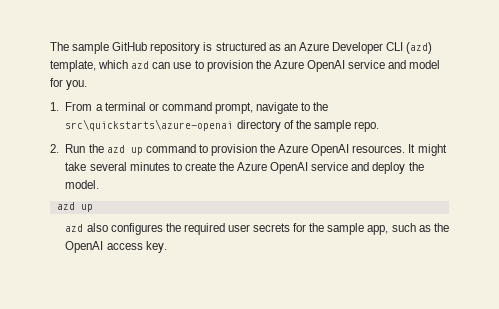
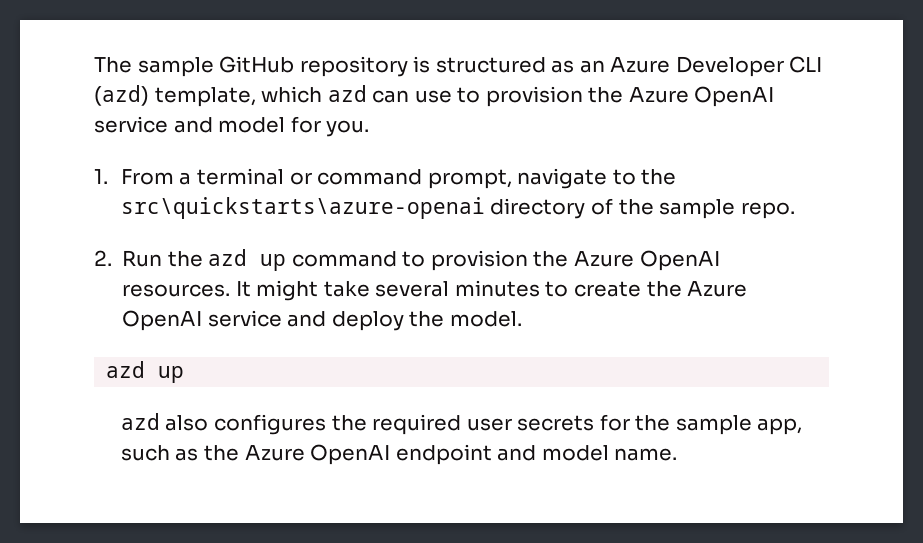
- azd also configures the required user secrets for the sample app, such as the OpenAI access key.
+ azd also configures the required user secrets for the sample app, such as the Azure OpenAI endpoint and model name.

